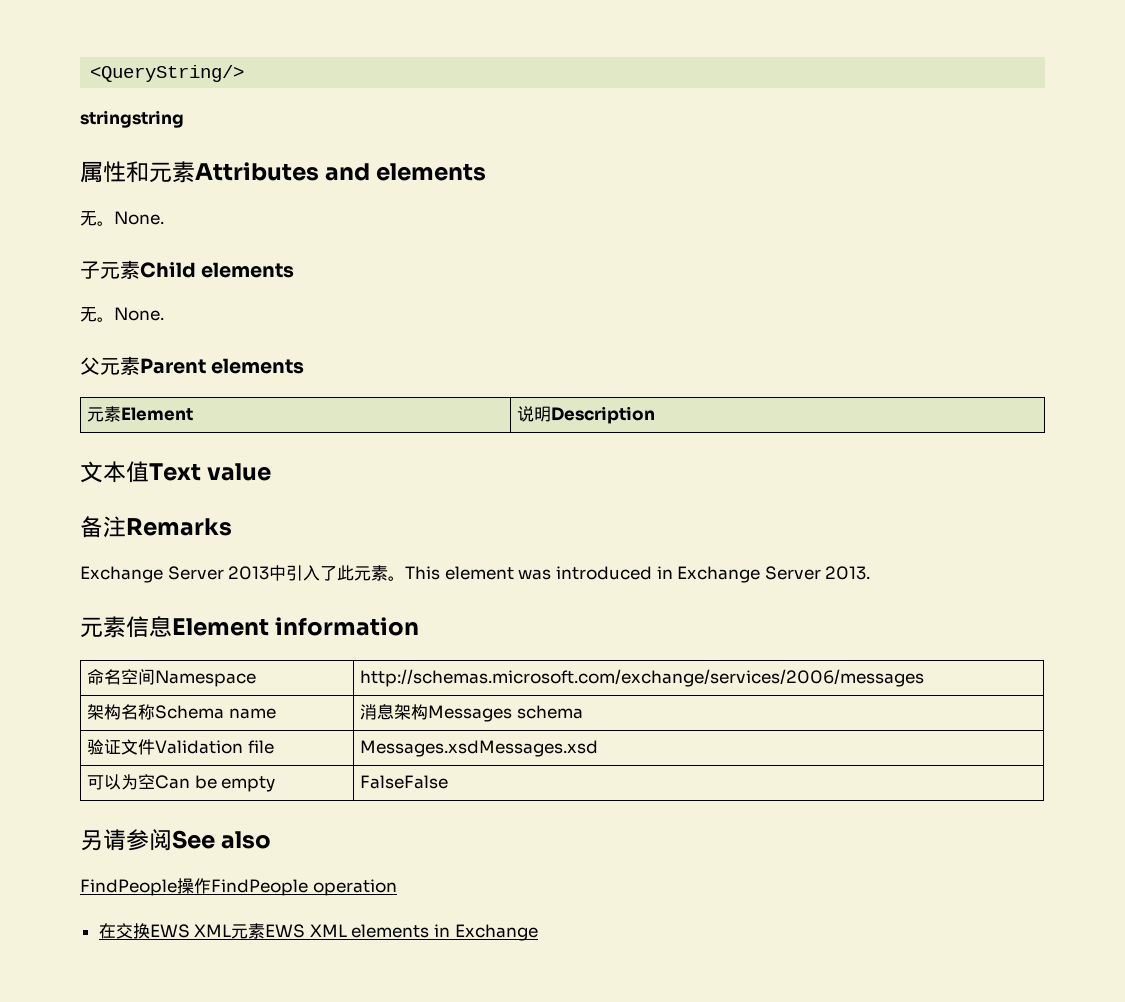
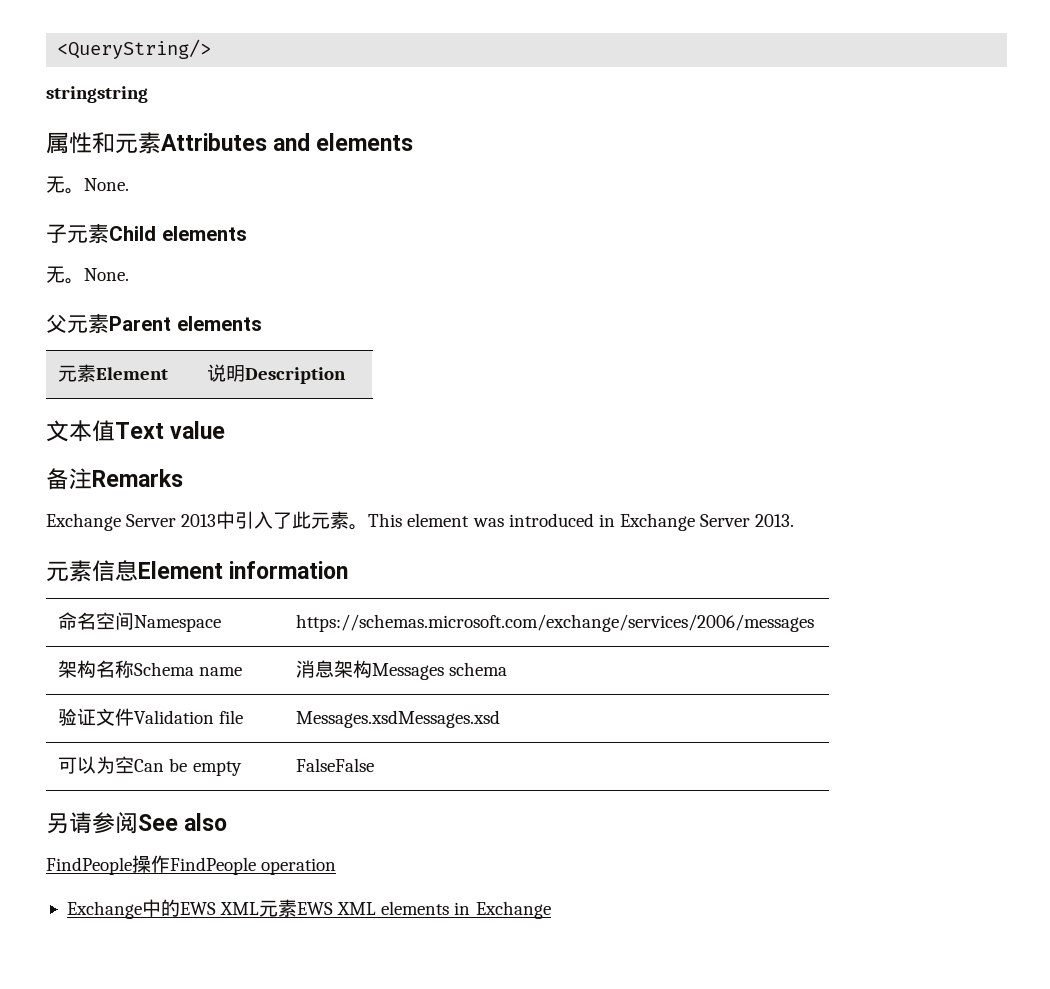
- 命名空间Namespace | http://schemas.microsoft.com/exchange/services/2006/messages
+ 命名空间Namespace | https://schemas.microsoft.com/exchange/services/2006/messages
- 在交换EWS XML元素EWS XML elements in Exchange
+ Exchange中的EWS XML元素EWS XML elements in Exchange

